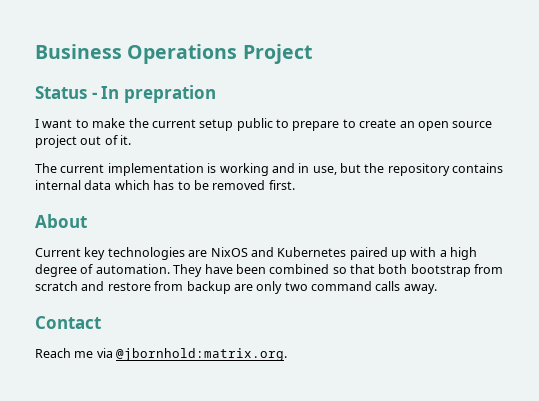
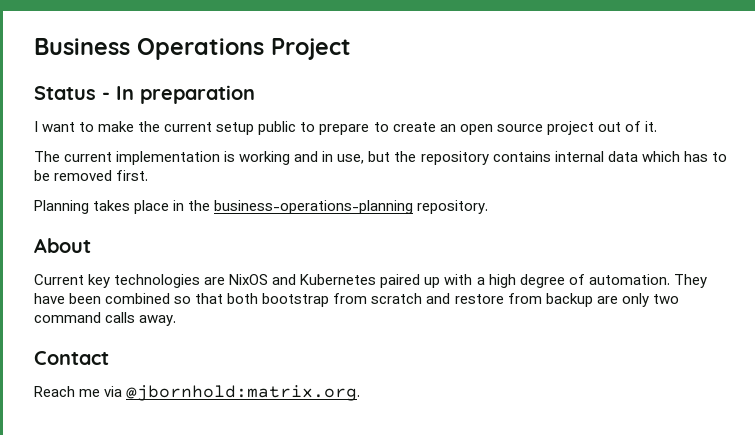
- Status - In prepration
+ Status - In preparation
+ Planning takes place in the business-operations-planning repository.

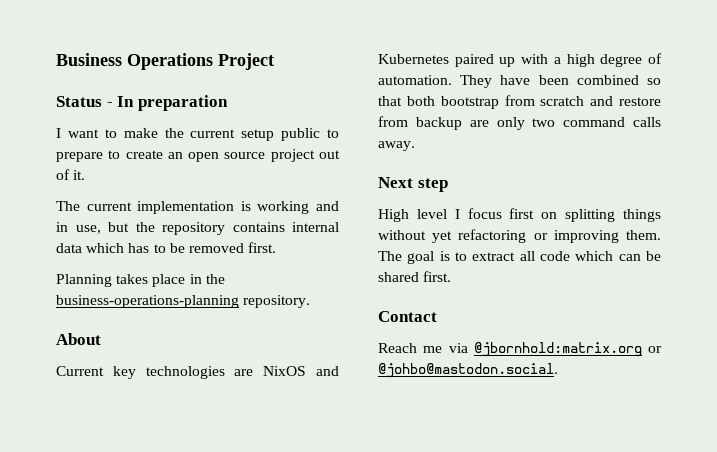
+ Next step
+ High level I focus first on splitting things without yet refactoring or improving them. The goal is to extract all code which can be shared first.
- Reach me via @jbornhold:matrix.org.
+ Reach me via @jbornhold:matrix.org or @johbo@mastodon.social.

